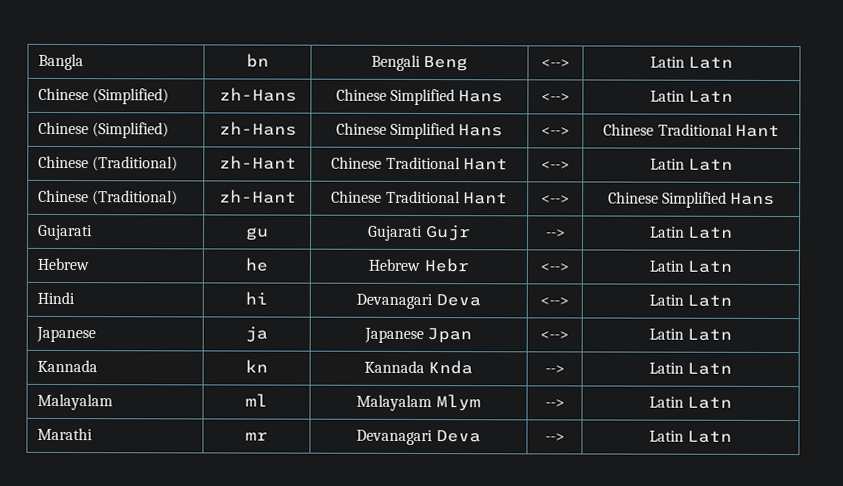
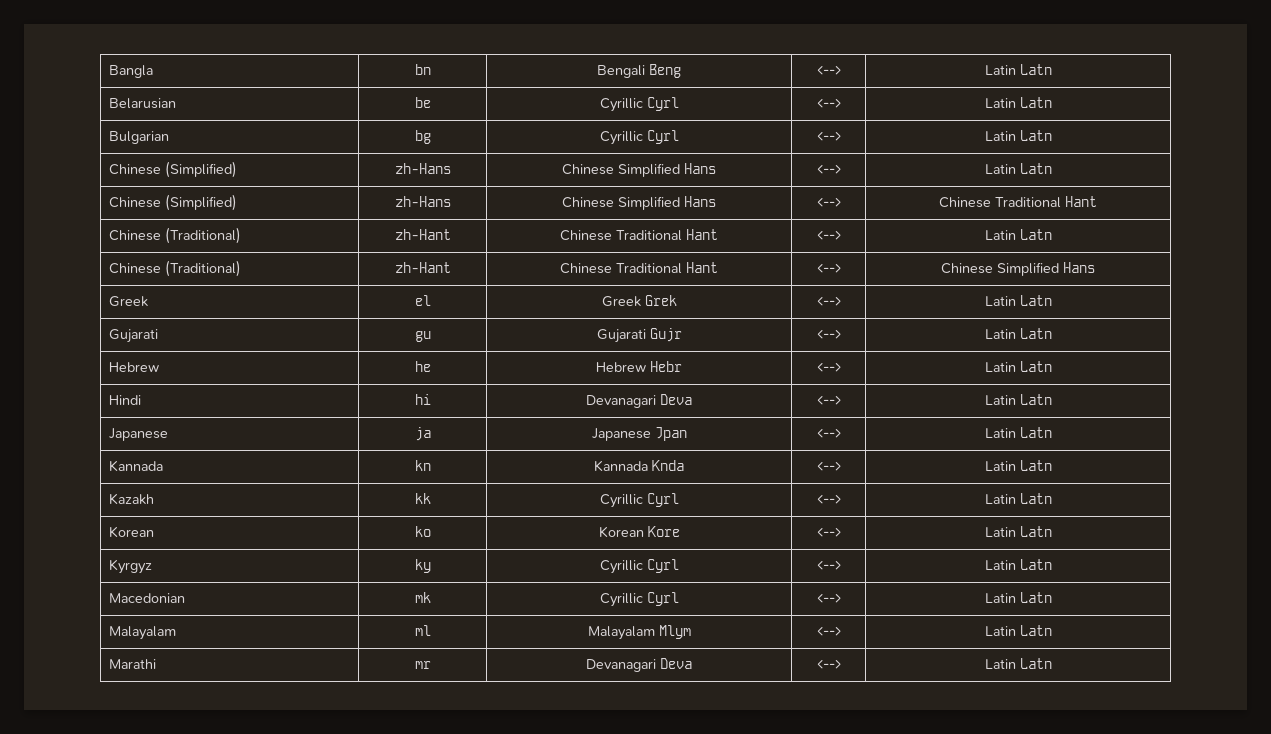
+ Belarusian | be | Cyrillic Cyrl | <--> | Latin Latn
+ Bulgarian | bg | Cyrillic Cyrl | <--> | Latin Latn
+ Greek | el | Greek Grek | <--> | Latin Latn
- Gujarati | gu | Gujarati Gujr | --> | Latin Latn
+ Gujarati | gu | Gujarati Gujr | <--> | Latin Latn
- Kannada | kn | Kannada Knda | --> | Latin Latn
+ Kannada | kn | Kannada Knda | <--> | Latin Latn
+ Kazakh | kk | Cyrillic Cyrl | <--> | Latin Latn
+ Korean | ko | Korean Kore | <--> | Latin Latn
+ Kyrgyz | ky | Cyrillic Cyrl | <--> | Latin Latn
+ Macedonian | mk | Cyrillic Cyrl | <--> | Latin Latn
- Malayalam | ml | Malayalam Mlym | --> | Latin Latn
+ Malayalam | ml | Malayalam Mlym | <--> | Latin Latn
- Marathi | mr | Devanagari Deva | --> | Latin Latn
+ Marathi | mr | Devanagari Deva | <--> | Latin Latn

